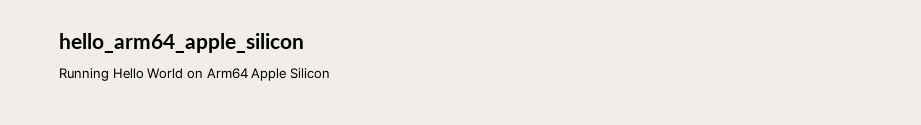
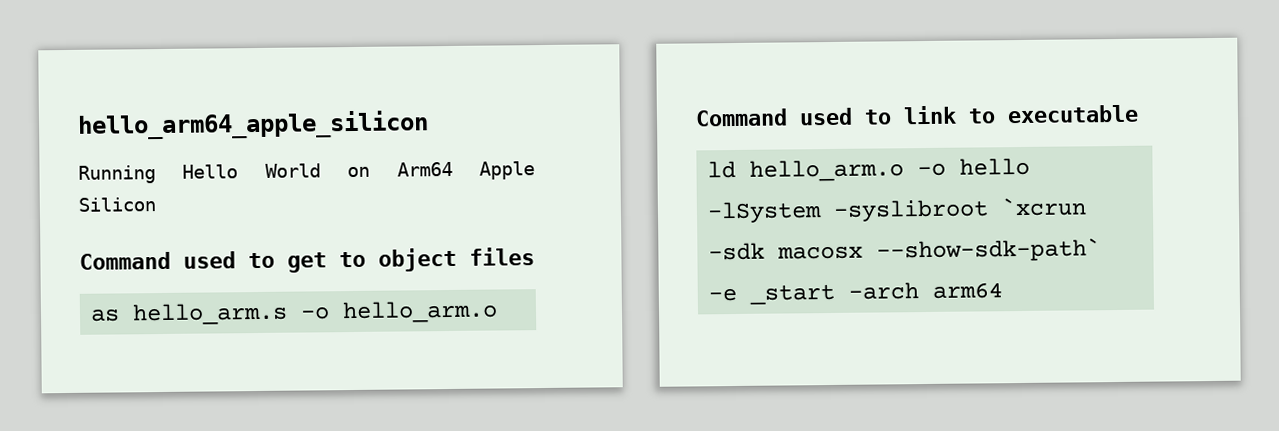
+ Command used to get to object files
+ as hello_arm.s -o hello_arm.o
+ Command used to link to executable
+ ld hello_arm.o -o hello -lSystem -syslibroot `xcrun -sdk macosx --show-sdk-path` -e _start -arch arm64

